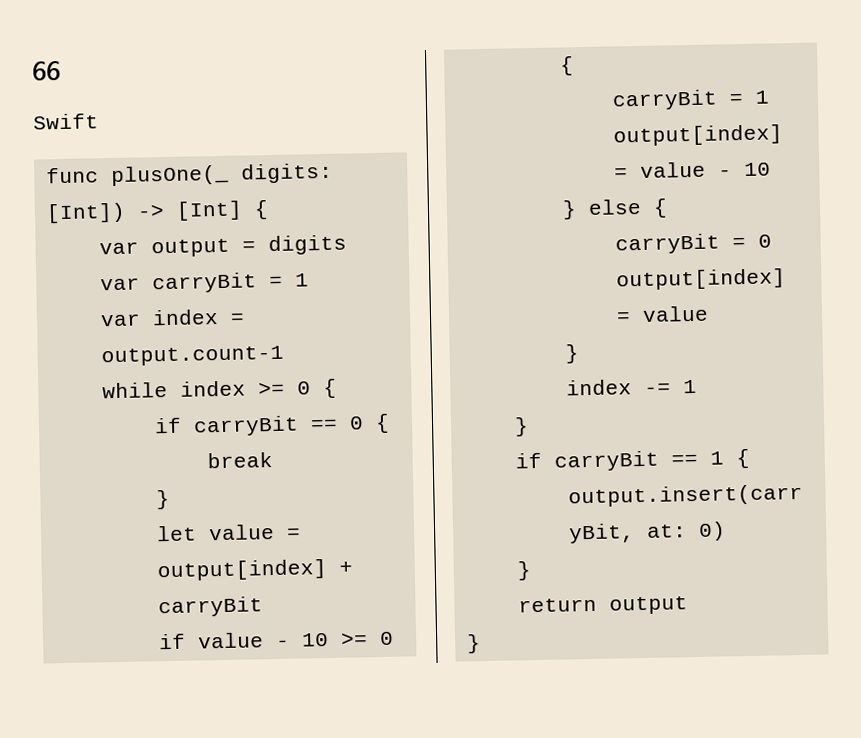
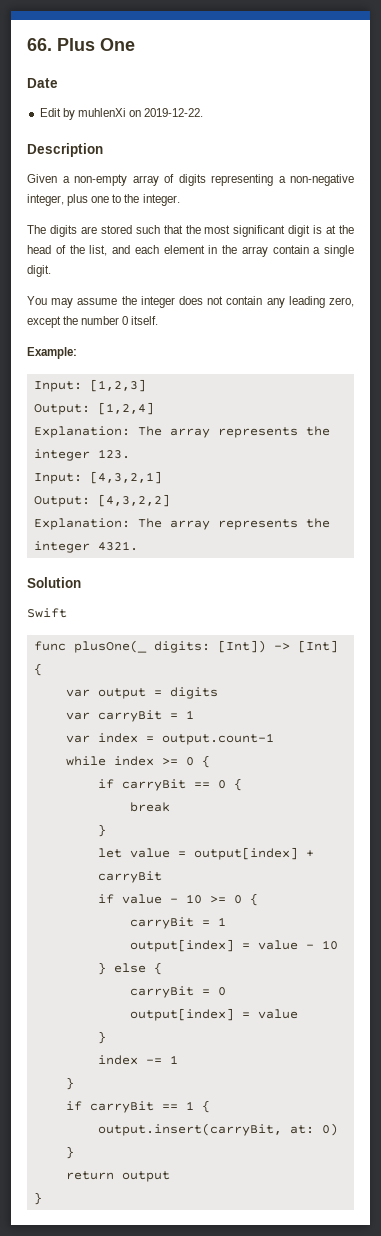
- 66
+ 66. Plus One
+ Date
+ Edit by muhlenXi on 2019-12-22.
+ Description
+ Given a non-empty array of digits representing a non-negative integer, plus one to the integer.
+ The digits are stored such that the most significant digit is at the head of the list, and each element in the array contain a single digit.
+ You may assume the integer does not contain any leading zero, except the number 0 itself.
+ Example:
+ Input: [1,2,3]
+ Output: [1,2,4]
+ Explanation: The array represents the integer 123.
+ Input: [4,3,2,1]
+ Output: [4,3,2,2]
+ Explanation: The array represents the integer 4321.
+ Solution

